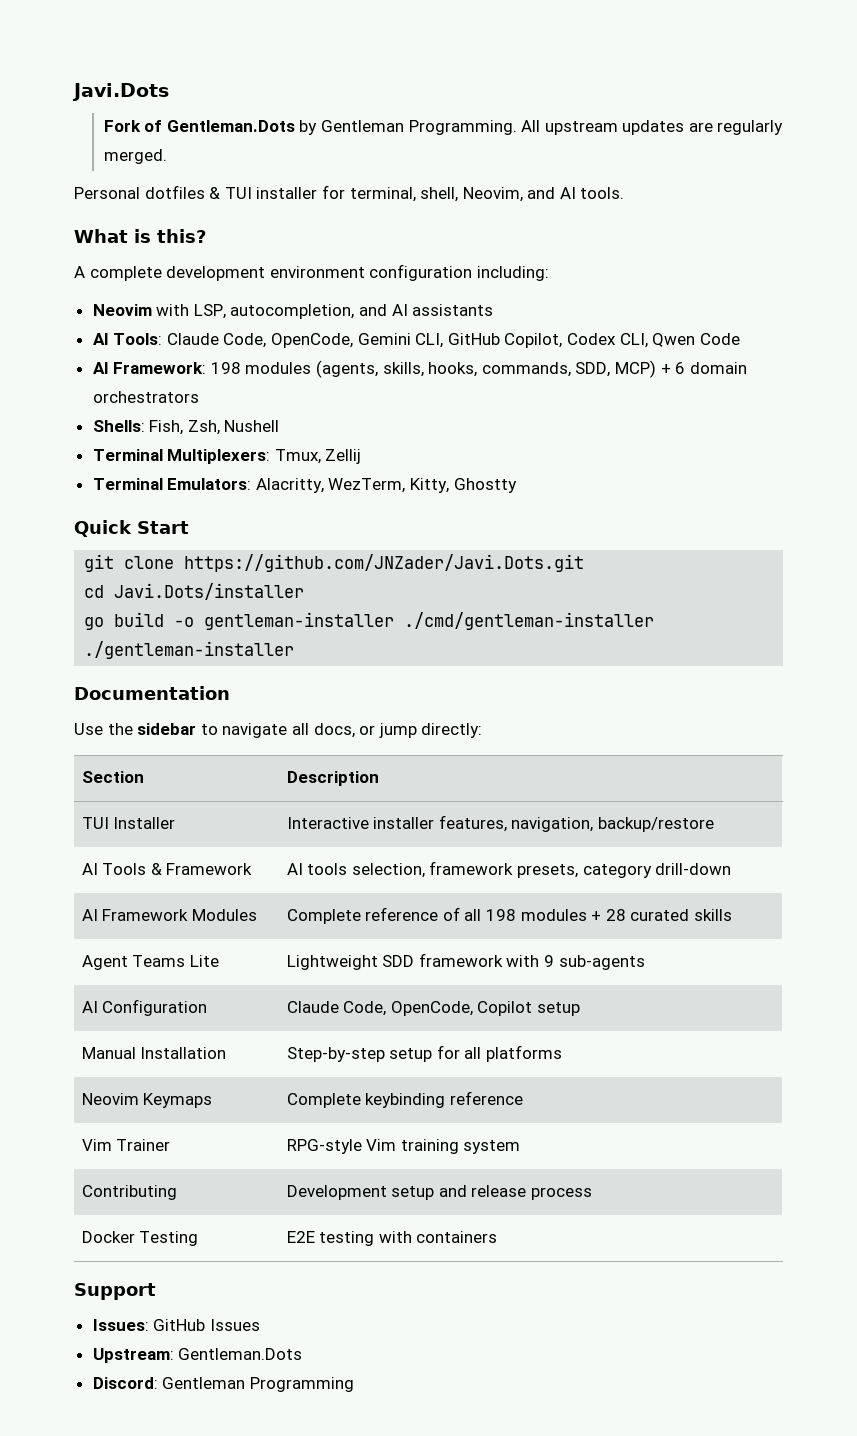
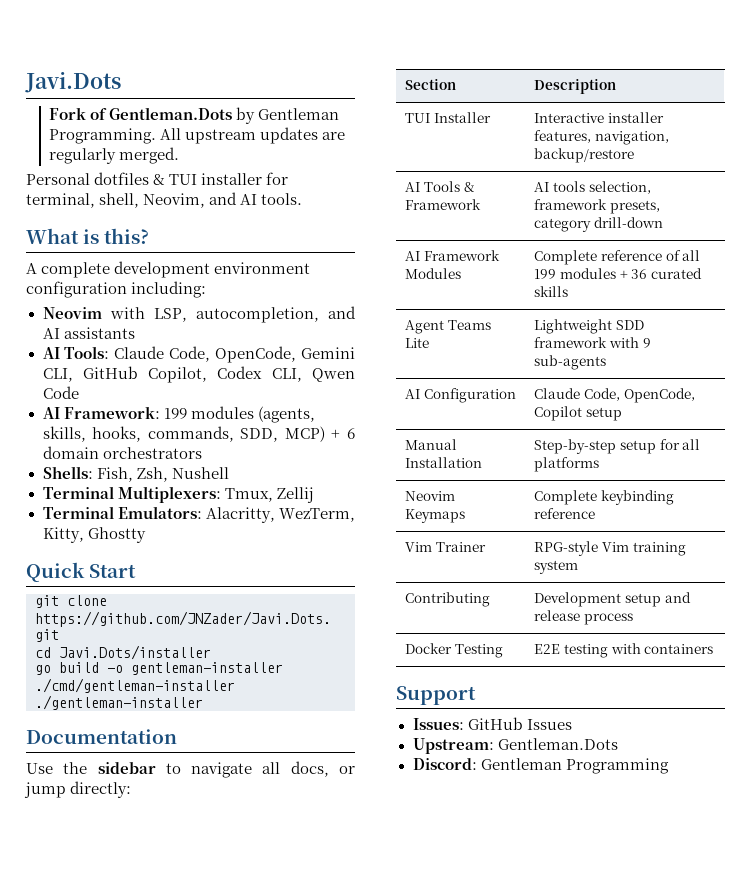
- AI Framework: 198 modules (agents, skills, hooks, commands, SDD, MCP) + 6 domain orchestrators
+ AI Framework: 199 modules (agents, skills, hooks, commands, SDD, MCP) + 6 domain orchestrators
- AI Framework Modules | Complete reference of all 198 modules + 28 curated skills
+ AI Framework Modules | Complete reference of all 199 modules + 36 curated skills

